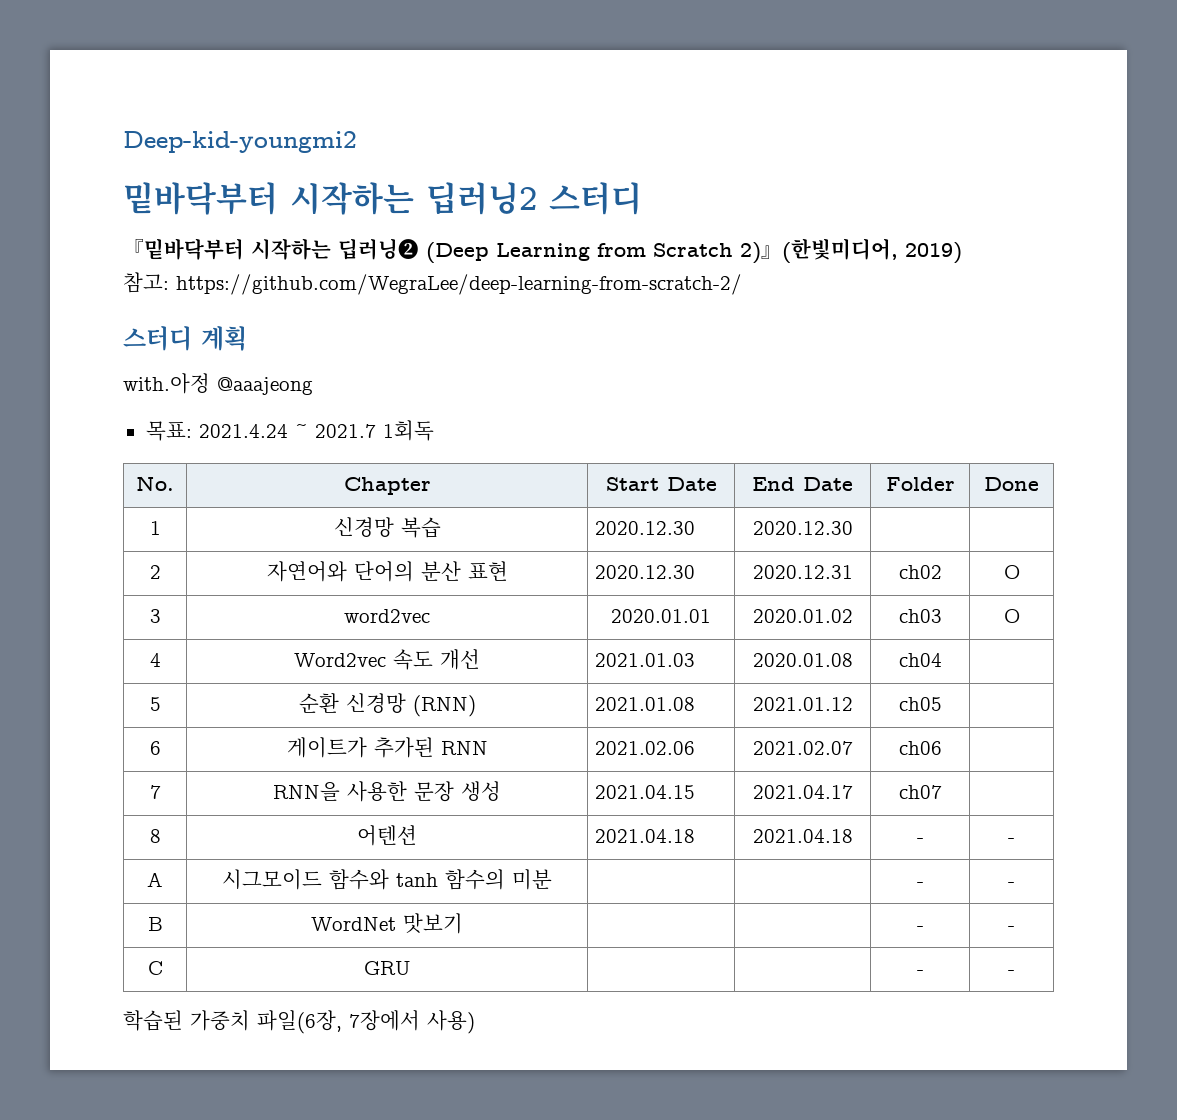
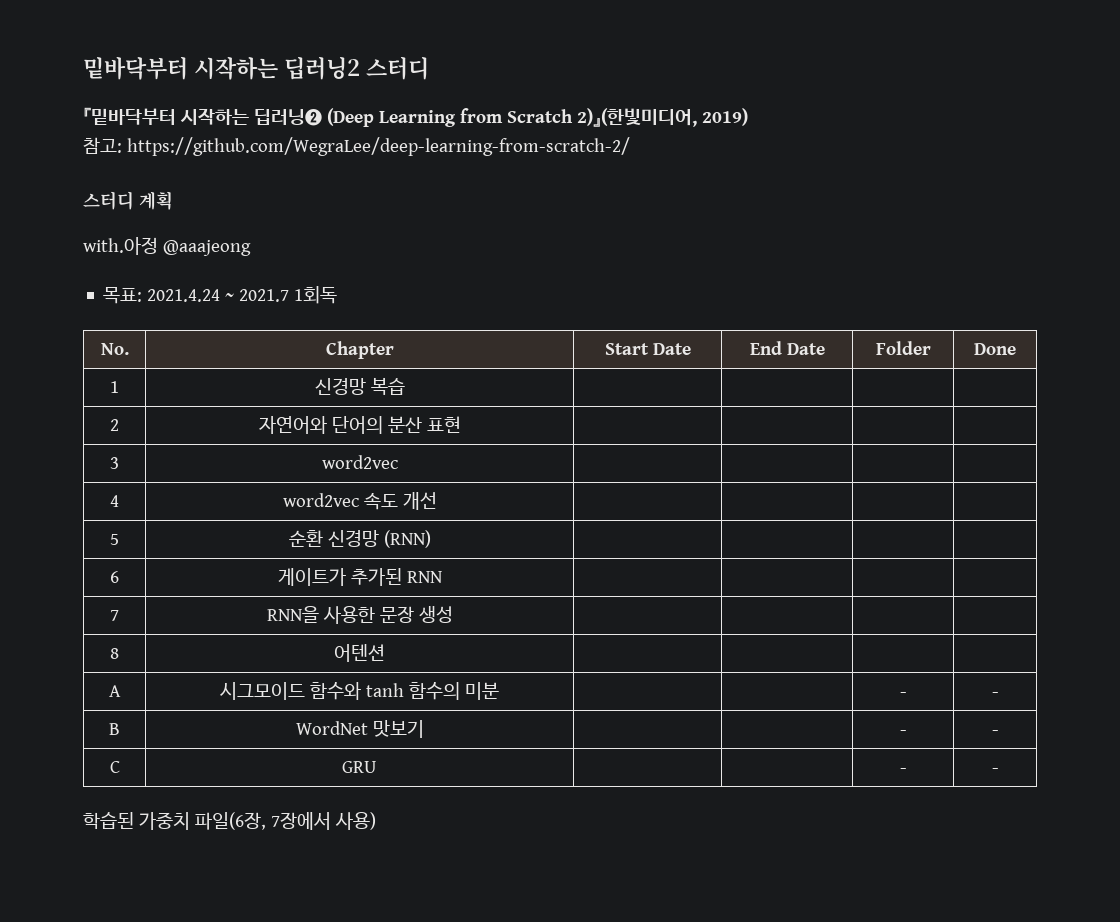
- Deep-kid-youngmi2
- 1 | 신경망 복습 | 2020.12.30 | 2020.12.30 | |
+ 1 | 신경망 복습 | | | |
- 2 | 자연어와 단어의 분산 표현 | 2020.12.30 | 2020.12.31 | ch02 | O
- 3 | word2vec | 2020.01.01 | 2020.01.02 | ch03 | O
+ 2 | 자연어와 단어의 분산 표현 | | | |
+ 3 | word2vec | | | |
- 4 | Word2vec 속도 개선 | 2021.01.03 | 2020.01.08 | ch04 |
+ 4 | word2vec 속도 개선 | | | |
- 5 | 순환 신경망 (RNN) | 2021.01.08 | 2021.01.12 | ch05 |
+ 5 | 순환 신경망 (RNN) | | | |
- 6 | 게이트가 추가된 RNN | 2021.02.06 | 2021.02.07 | ch06 |
+ 6 | 게이트가 추가된 RNN | | | |
- 7 | RNN을 사용한 문장 생성 | 2021.04.15 | 2021.04.17 | ch07 |
+ 7 | RNN을 사용한 문장 생성 | | | |
- 8 | 어텐션 | 2021.04.18 | 2021.04.18 | - | -
+ 8 | 어텐션 | | | |

